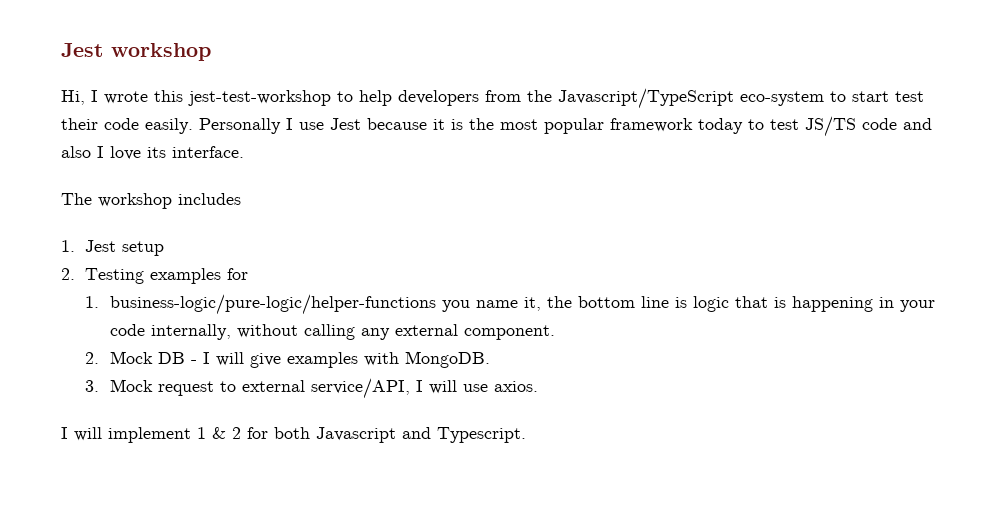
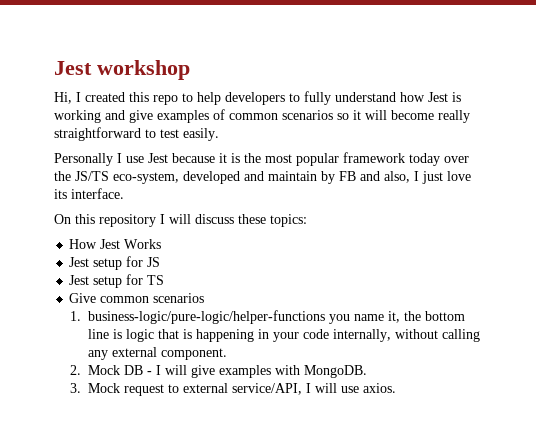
- Hi, I wrote this jest-test-workshop to help developers from the Javascript/TypeScript eco-system to start test their code easily. Personally I use Jest because it is the most popular framework today to test JS/TS code and also I love its interface.
- The workshop includes
- 1. Jest setup
- 2. Testing examples for
+ Hi, I created this repo to help developers to fully understand how Jest is working and give examples of common scenarios so it will become really straightforward to test easily.
+ Personally I use Jest because it is the most popular framework today over the JS/TS eco-system, developed and maintain by FB and also, I just love its interface.
+ On this repository I will discuss these topics:
+ How Jest Works
+ Jest setup for JS
+ Jest setup for TS
+ Give common scenarios
- I will implement 1 & 2 for both Javascript and Typescript.

